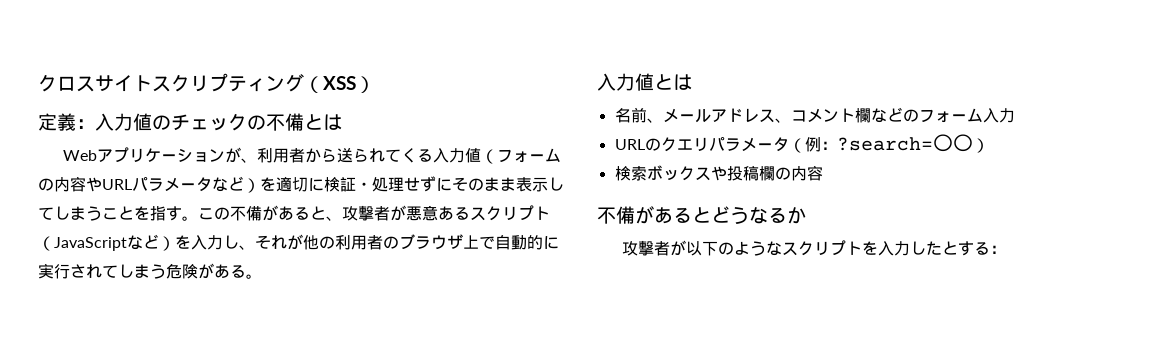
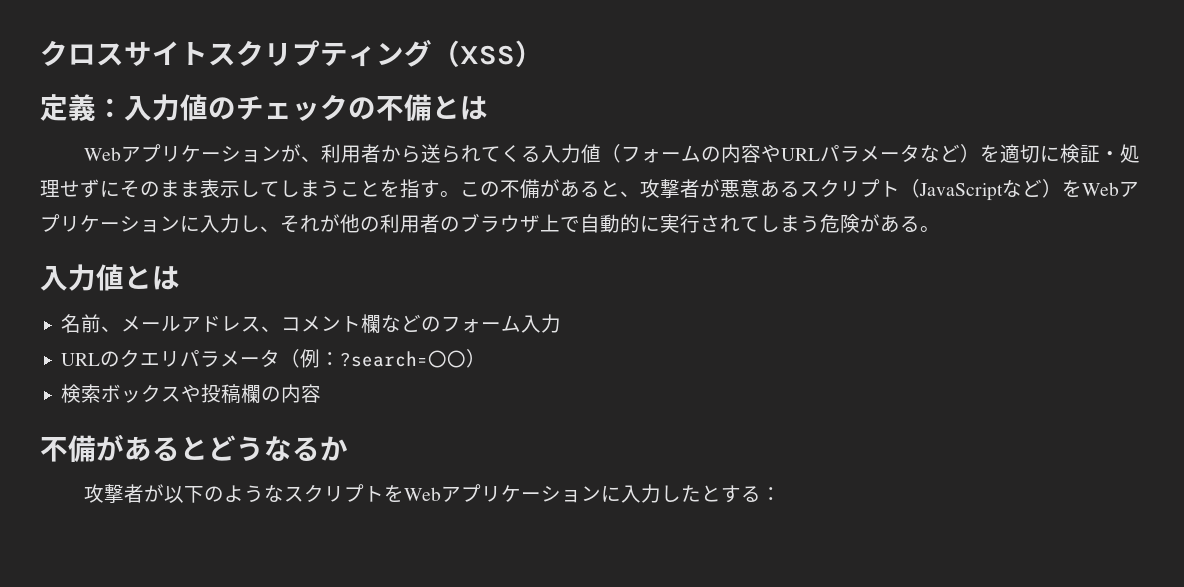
- この不備があると、攻撃者が悪意あるスクリプト（JavaScriptなど）を入力し、それが他の利用者のブラウザ上で自動的に実行されてしまう危険がある。
+ この不備があると、攻撃者が悪意あるスクリプト（JavaScriptなど）をWebアプリケーションに入力し、それが他の利用者のブラウザ上で自動的に実行されてしまう危険がある。
- 攻撃者が以下のようなスクリプトを入力したとする：
+ 攻撃者が以下のようなスクリプトをWebアプリケーションに入力したとする：

